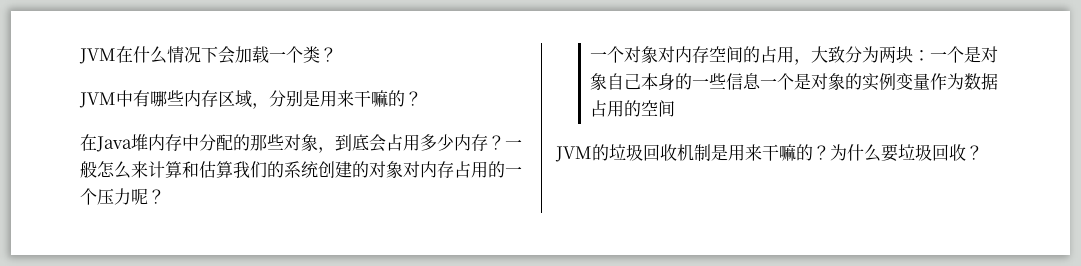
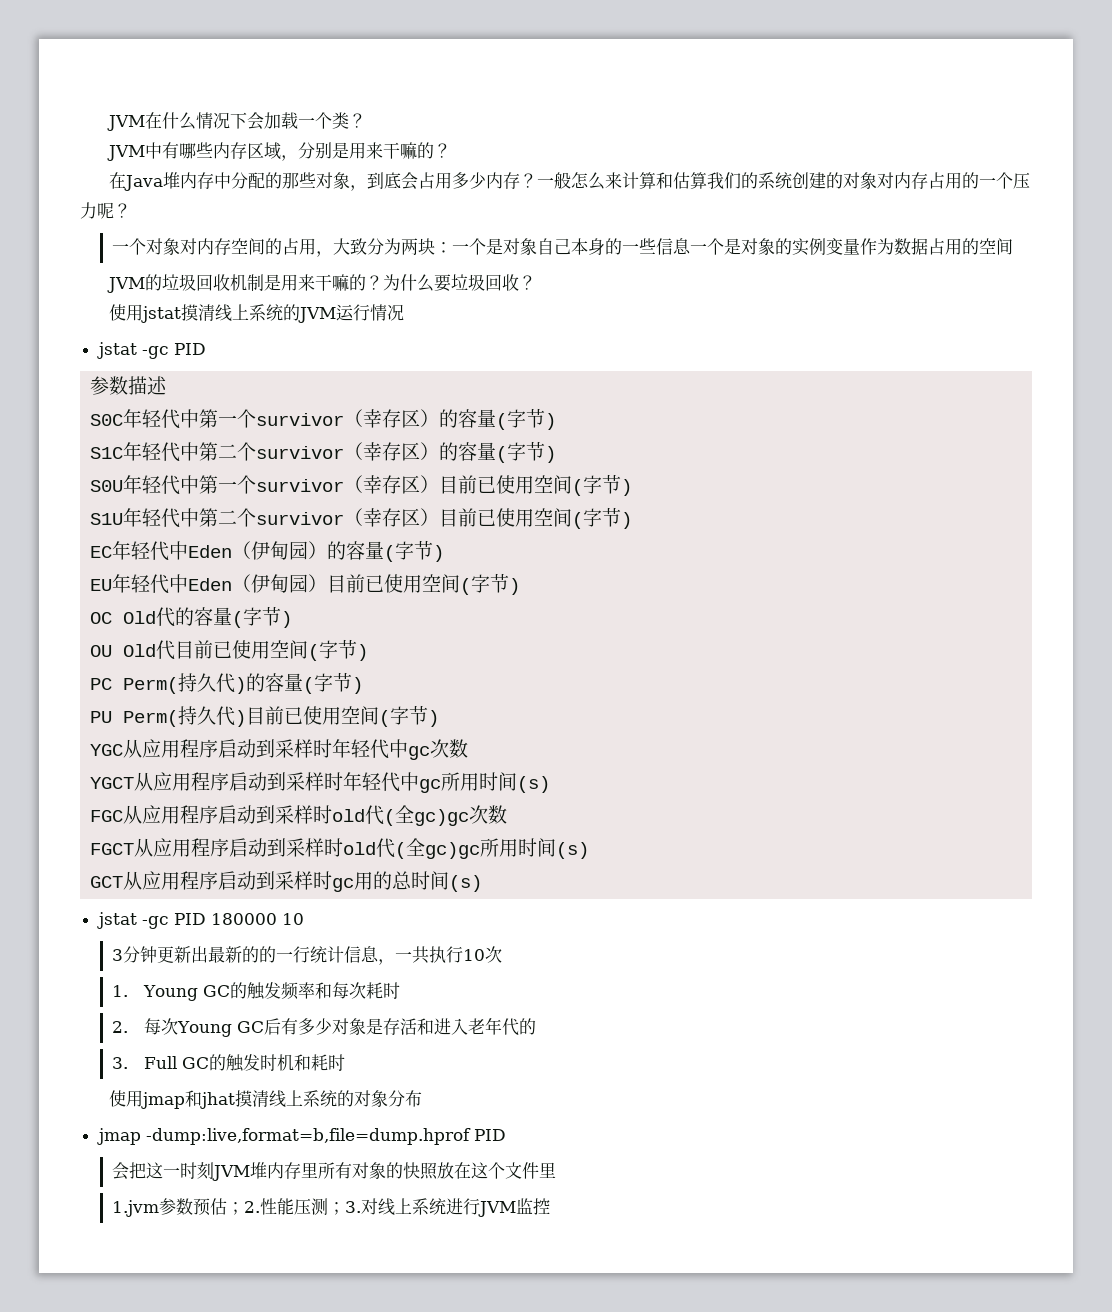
+ 使用jstat摸清线上系统的JVM运行情况
+ jstat -gc PID
+ 参数描述
+ S0C年轻代中第一个survivor（幸存区）的容量(字节)
+ S1C年轻代中第二个survivor（幸存区）的容量(字节)
+ S0U年轻代中第一个survivor（幸存区）目前已使用空间(字节)
+ S1U年轻代中第二个survivor（幸存区）目前已使用空间(字节)
+ EC年轻代中Eden（伊甸园）的容量(字节)
+ EU年轻代中Eden（伊甸园）目前已使用空间(字节)
+ OC Old代的容量(字节)
+ OU Old代目前已使用空间(字节)
+ PC Perm(持久代)的容量(字节)
+ PU Perm(持久代)目前已使用空间(字节)
+ YGC从应用程序启动到采样时年轻代中gc次数
+ YGCT从应用程序启动到采样时年轻代中gc所用时间(s)
+ FGC从应用程序启动到采样时old代(全gc)gc次数
+ FGCT从应用程序启动到采样时old代(全gc)gc所用时间(s)
+ GCT从应用程序启动到采样时gc用的总时间(s)
+ jstat -gc PID 180000 10
+ 3分钟更新出最新的的一行统计信息，一共执行10次
+ 1. Young GC的触发频率和每次耗时
+ 2.每次Young GC后有多少对象是存活和进入老年代的
+ 3. Full GC的触发时机和耗时
+ 使用jmap和jhat摸清线上系统的对象分布
+ jmap -dump:live,format=b,file=dump.hprof PID
+ 会把这一时刻JVM堆内存里所有对象的快照放在这个文件里
+ 1.jvm参数预估；2.性能压测；3.对线上系统进行JVM监控

